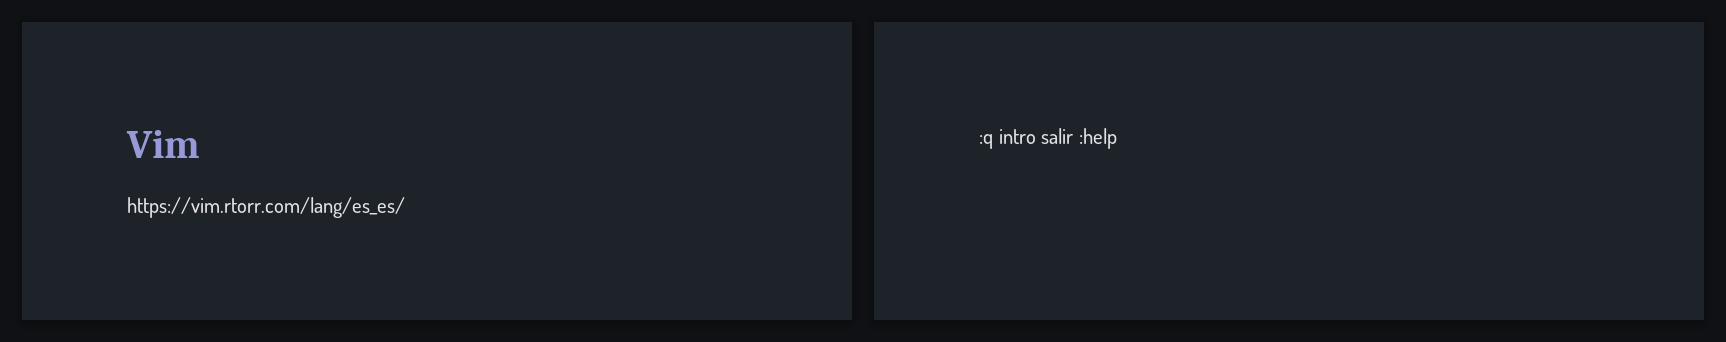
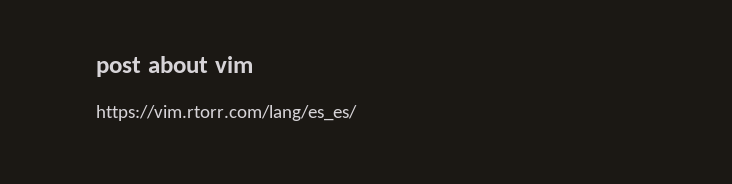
- Vim
+ post about vim
  https://vim.rtorr.com/lang/es_es/
- :q intro salir :help

